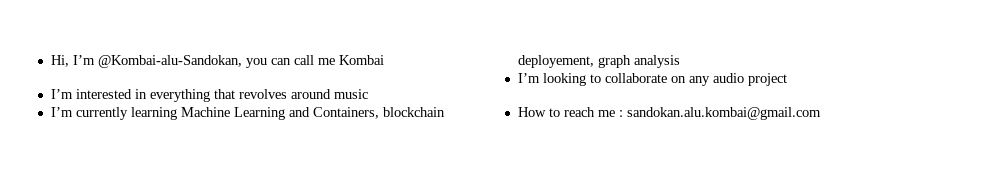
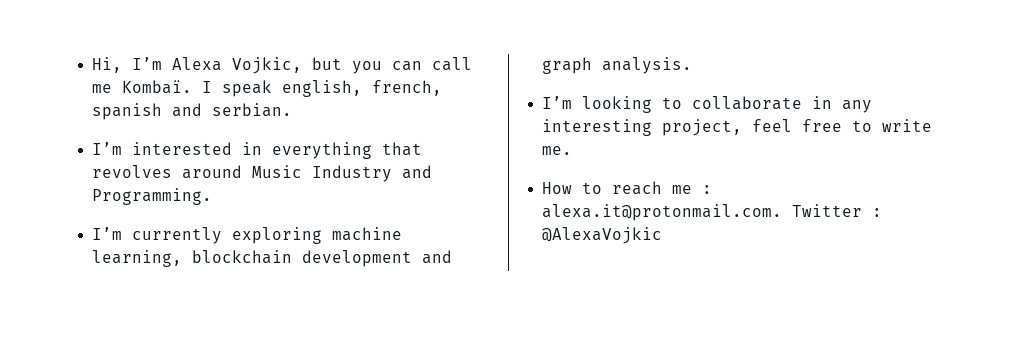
- Hi, I’m @Kombai-alu-Sandokan, you can call me Kombai
+ Hi, I’m Alexa Vojkic, but you can call me Kombaï. I speak english, french, spanish and serbian.
- I’m interested in everything that revolves around music
- I’m currently learning Machine Learning and Containers, blockchain deployement, graph analysis
- I’m looking to collaborate on any audio project
+ I’m interested in everything that revolves around Music Industry and Programming.
+ I’m currently exploring machine learning, blockchain development and graph analysis.
+ I’m looking to collaborate in any interesting project, feel free to write me.
- How to reach me : sandokan.alu.kombai@gmail.com
+ How to reach me : alexa.it@protonmail.com. Twitter : @AlexaVojkic

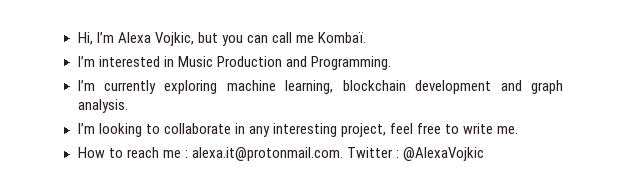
- Hi, I’m Alexa Vojkic, but you can call me Kombaï. I speak english, french, spanish and serbian.
- I’m interested in everything that revolves around Music Industry and Programming.
+ Hi, I’m Alexa Vojkic, but you can call me Kombaï.
+ I’m interested in Music Production and Programming.

